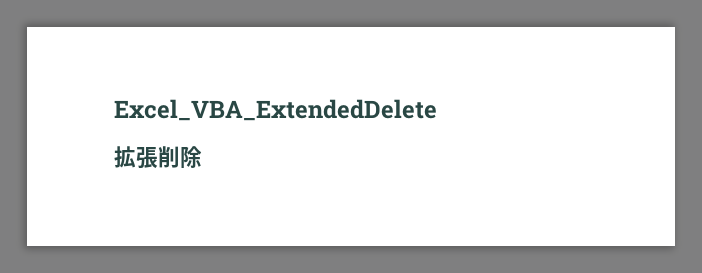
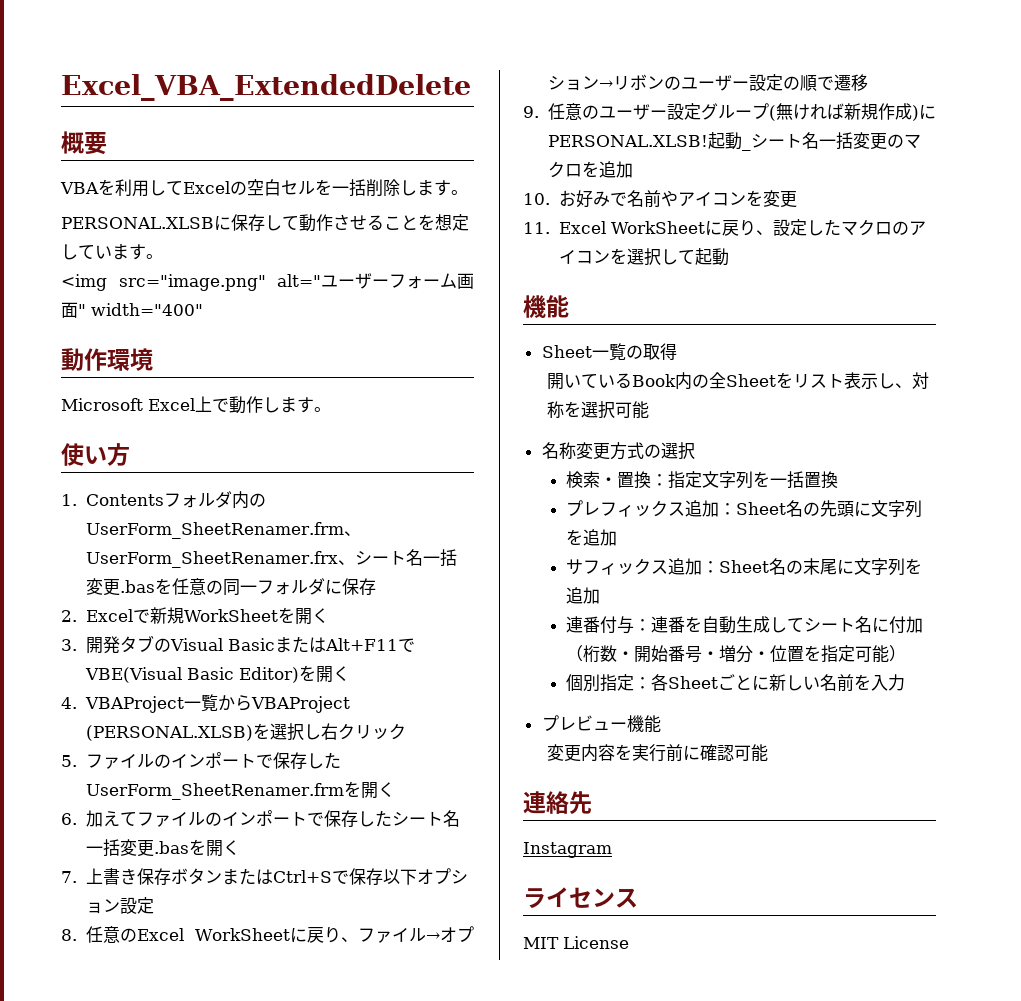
- 拡張削除
+ 概要
+ VBAを利用してExcelの空白セルを一括削除します。
+ PERSONAL.XLSBに保存して動作させることを想定しています。
+ <img src="image.png" alt="ユーザーフォーム画面" width="400"
+ 動作環境
+ Microsoft Excel上で動作します。
+ 使い方
+ 1. Contentsフォルダ内のUserForm_SheetRenamer.frm、UserForm_SheetRenamer.frx、シート名一括変更.basを任意の同一フォルダに保存
+ 2. Excelで新規WorkSheetを開く
+ 3.開発タブのVisual BasicまたはAlt+F11でVBE(Visual Basic Editor)を開く
+ 4. VBAProject一覧からVBAProject (PERSONAL.XLSB)を選択し右クリック
+ 5.ファイルのインポートで保存したUserForm_SheetRenamer.frmを開く
+ 6.加えてファイルのインポートで保存したシート名一括変更.basを開く
+ 7.上書き保存ボタンまたはCtrl+Sで保存以下オプション設定
+ 8.任意のExcel WorkSheetに戻り、ファイル→オプション→リボンのユーザー設定の順で遷移
+ 9.任意のユーザー設定グループ(無ければ新規作成)にPERSONAL.XLSB!起動_シート名一括変更のマクロを追加
+ 10.お好みで名前やアイコンを変更
+ 11. Excel WorkSheetに戻り、設定したマクロのアイコンを選択して起動
+ 機能
+ Sheet一覧の取得
+ 開いているBook内の全Sheetをリスト表示し、対称を選択可能
+ 名称変更方式の選択
+ 検索・置換：指定文字列を一括置換
+ プレフィックス追加：Sheet名の先頭に文字列を追加
+ サフィックス追加：Sheet名の末尾に文字列を追加
+ 連番付与：連番を自動生成してシート名に付加（桁数・開始番号・増分・位置を指定可能）
+ 個別指定：各Sheetごとに新しい名前を入力
+ プレビュー機能
+ 変更内容を実行前に確認可能
+ 連絡先
+ Instagram
+ ライセンス
+ MIT License

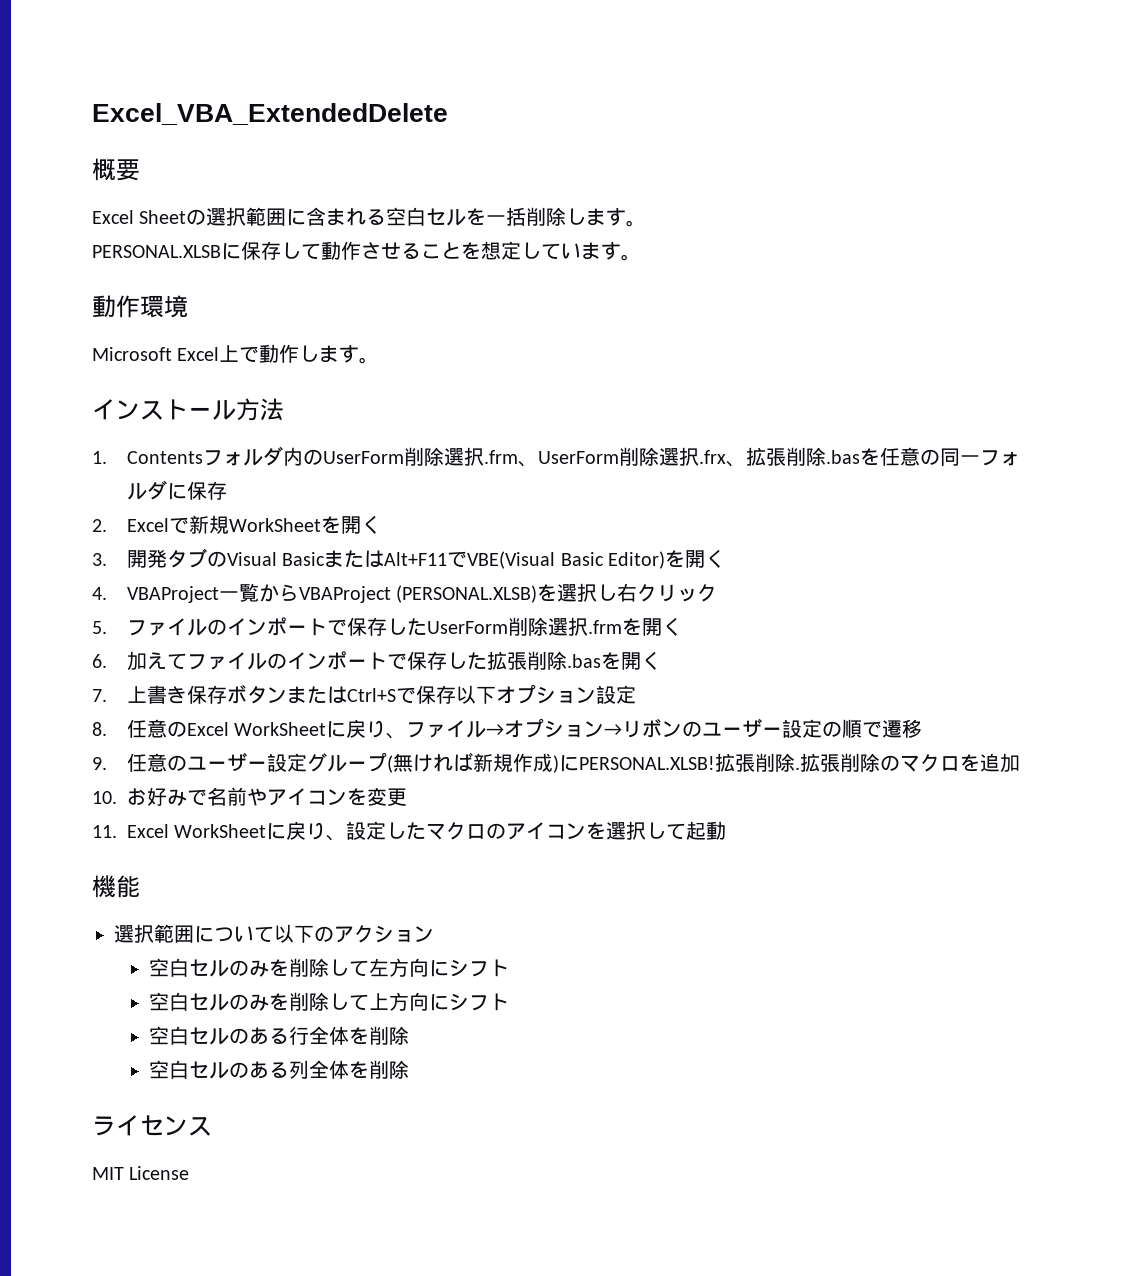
- VBAを利用してExcelの空白セルを一括削除します。
+ Excel Sheetの選択範囲に含まれる空白セルを一括削除します。
- <img src="image.png" alt="ユーザーフォーム画面" width="400"
- 使い方
+ インストール方法
- 1. Contentsフォルダ内のUserForm_SheetRenamer.frm、UserForm_SheetRenamer.frx、シート名一括変更.basを任意の同一フォルダに保存
+ 1. Contentsフォルダ内のUserForm削除選択.frm、UserForm削除選択.frx、拡張削除.basを任意の同一フォルダに保存
- 5.ファイルのインポートで保存したUserForm_SheetRenamer.frmを開く
+ 5.ファイルのインポートで保存したUserForm削除選択.frmを開く
- 6.加えてファイルのインポートで保存したシート名一括変更.basを開く
+ 6.加えてファイルのインポートで保存した拡張削除.basを開く
- 起動_シート名一括変更のマクロを追加
+ 拡張削除.拡張削除のマクロを追加
- Sheet一覧の取得
- 開いているBook内の全Sheetをリスト表示し、対称を選択可能
- 名称変更方式の選択
- 検索・置換：指定文字列を一括置換
- プレフィックス追加：Sheet名の先頭に文字列を追加
- サフィックス追加：Sheet名の末尾に文字列を追加
- 連番付与：連番を自動生成してシート名に付加（桁数・開始番号・増分・位置を指定可能）
- 個別指定：各Sheetごとに新しい名前を入力
- プレビュー機能
- 変更内容を実行前に確認可能
- 連絡先
- Instagram
+ 選択範囲について以下のアクション
+ 空白セルのみを削除して左方向にシフト
+ 空白セルのみを削除して上方向にシフト
+ 空白セルのある行全体を削除
+ 空白セルのある列全体を削除

